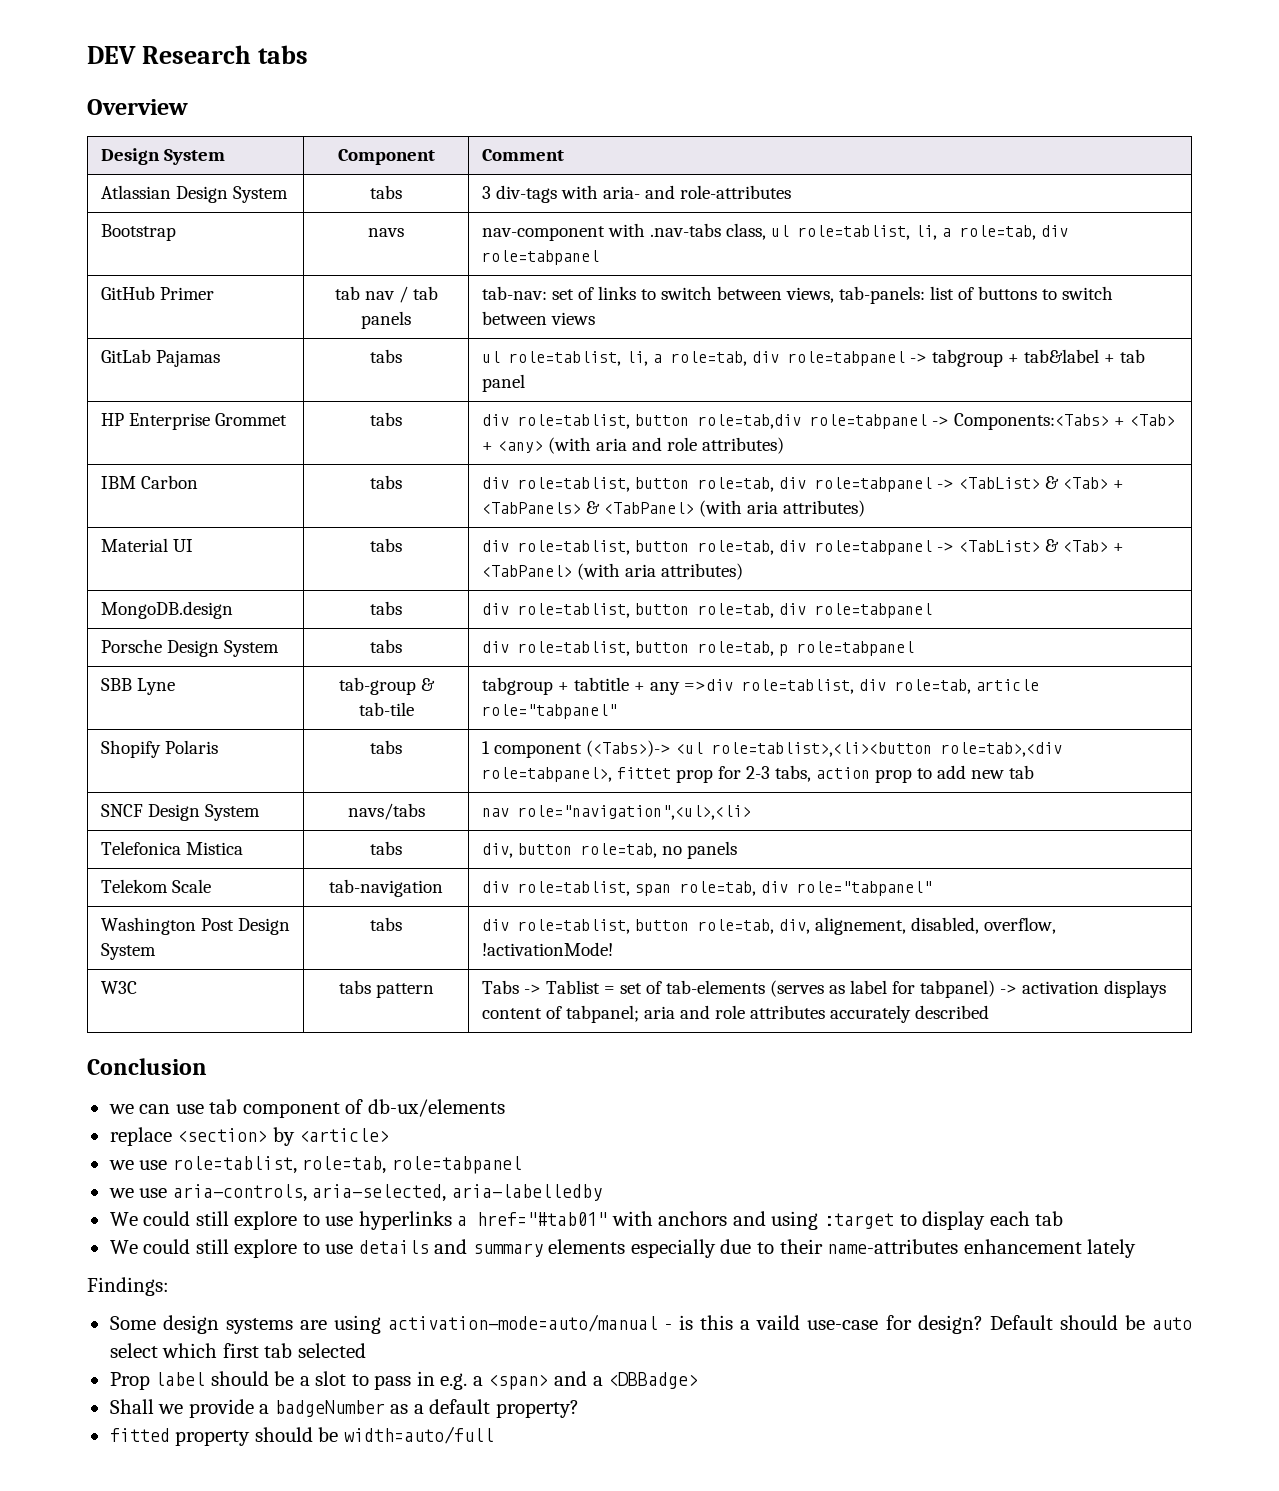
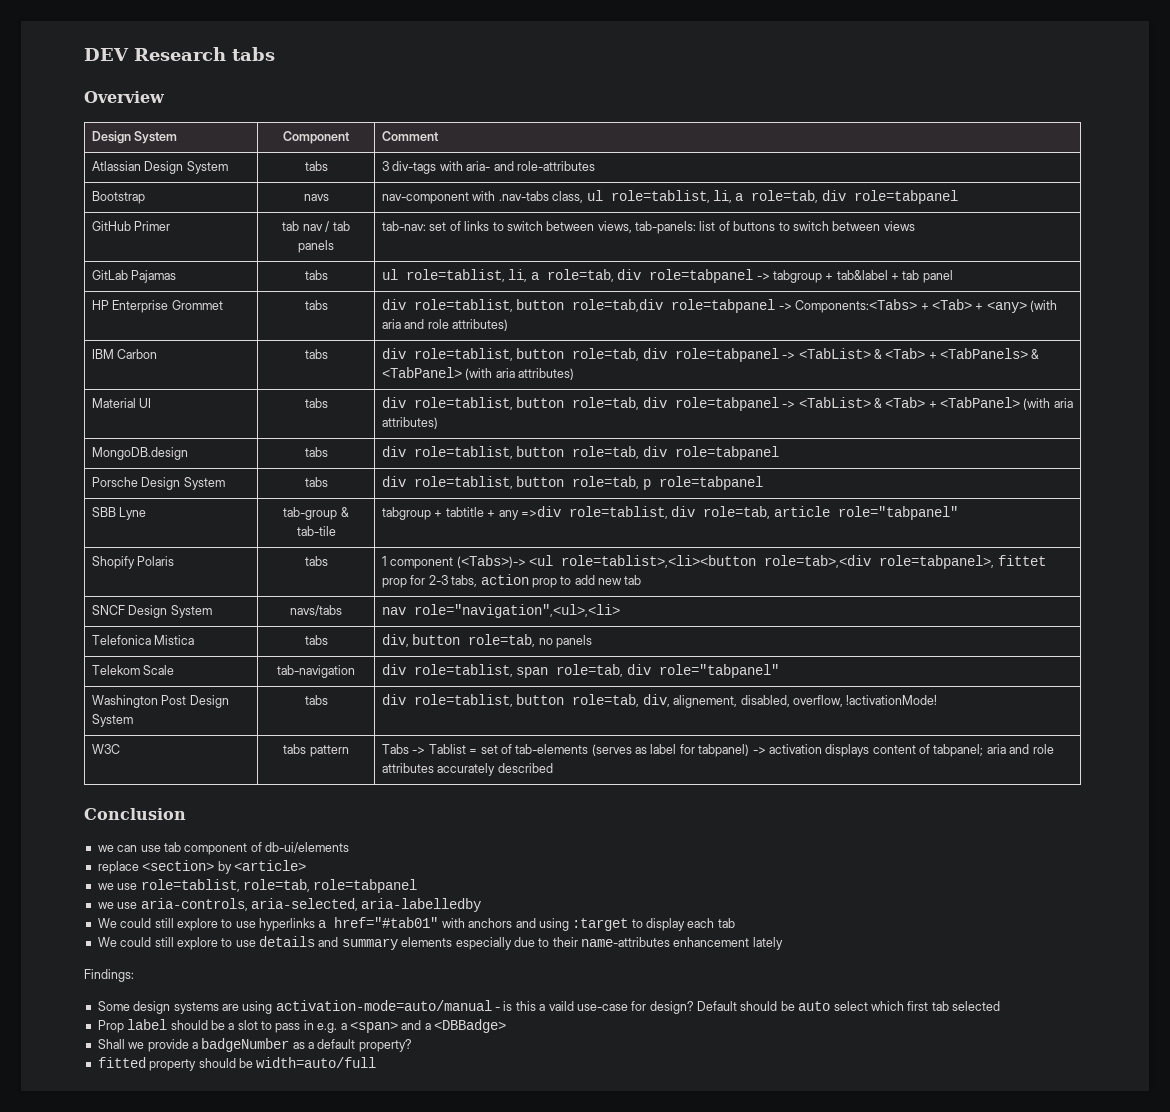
- we can use tab component of db-ux/elements
+ we can use tab component of db-ui/elements

